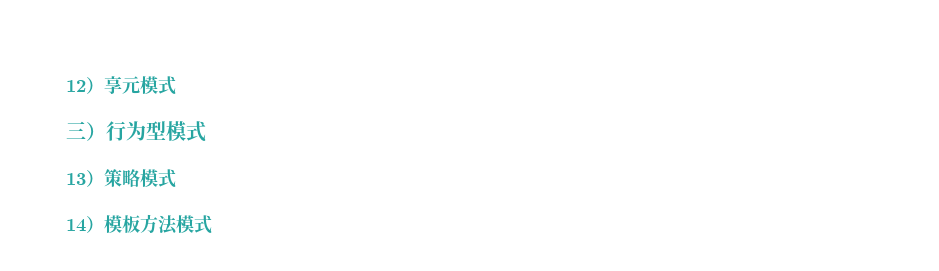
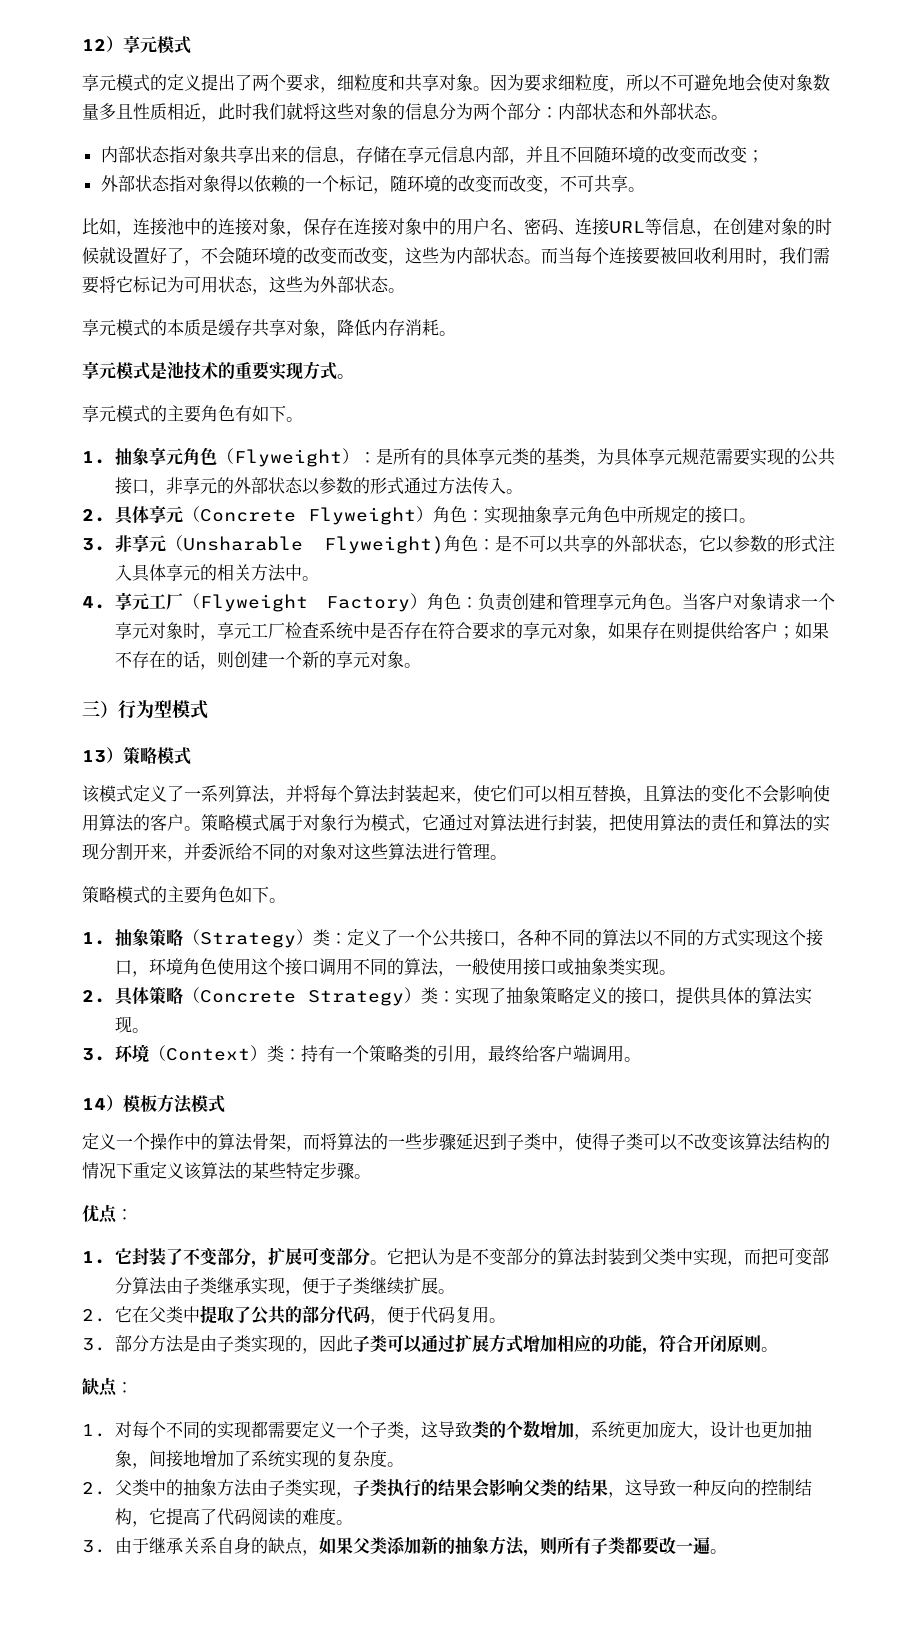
+ 享元模式的定义提出了两个要求，细粒度和共享对象。因为要求细粒度，所以不可避免地会使对象数量多且性质相近，此时我们就将这些对象的信息分为两个部分：内部状态和外部状态。
+ 内部状态指对象共享出来的信息，存储在享元信息内部，并且不回随环境的改变而改变；
+ 外部状态指对象得以依赖的一个标记，随环境的改变而改变，不可共享。
+ 比如，连接池中的连接对象，保存在连接对象中的用户名、密码、连接URL等信息，在创建对象的时候就设置好了，不会随环境的改变而改变，这些为内部状态。而当每个连接要被回收利用时，我们需要将它标记为可用状态，这些为外部状态。
+ 享元模式的本质是缓存共享对象，降低内存消耗。
+ 享元模式是池技术的重要实现方式。
+ 享元模式的主要角色有如下。
+ 1.抽象享元角色（Flyweight）：是所有的具体享元类的基类，为具体享元规范需要实现的公共接口，非享元的外部状态以参数的形式通过方法传入。
+ 2.具体享元（Concrete Flyweight）角色：实现抽象享元角色中所规定的接口。
+ 3.非享元（Unsharable Flyweight)角色：是不可以共享的外部状态，它以参数的形式注入具体享元的相关方法中。
+ 4.享元工厂（Flyweight Factory）角色：负责创建和管理享元角色。当客户对象请求一个享元对象时，享元工厂检査系统中是否存在符合要求的享元对象，如果存在则提供给客户；如果不存在的话，则创建一个新的享元对象。
+ 该模式定义了一系列算法，并将每个算法封装起来，使它们可以相互替换，且算法的变化不会影响使用算法的客户。策略模式属于对象行为模式，它通过对算法进行封装，把使用算法的责任和算法的实现分割开来，并委派给不同的对象对这些算法进行管理。
+ 策略模式的主要角色如下。
+ 1.抽象策略（Strategy）类：定义了一个公共接口，各种不同的算法以不同的方式实现这个接口，环境角色使用这个接口调用不同的算法，一般使用接口或抽象类实现。
+ 2.具体策略（Concrete Strategy）类：实现了抽象策略定义的接口，提供具体的算法实现。
+ 3.环境（Context）类：持有一个策略类的引用，最终给客户端调用。
+ 定义一个操作中的算法骨架，而将算法的一些步骤延迟到子类中，使得子类可以不改变该算法结构的情况下重定义该算法的某些特定步骤。
+ 优点：
+ 1.它封装了不变部分，扩展可变部分。它把认为是不变部分的算法封装到父类中实现，而把可变部分算法由子类继承实现，便于子类继续扩展。
+ 2.它在父类中提取了公共的部分代码，便于代码复用。
+ 3.部分方法是由子类实现的，因此子类可以通过扩展方式增加相应的功能，符合开闭原则。
+ 缺点：
+ 1.对每个不同的实现都需要定义一个子类，这导致类的个数增加，系统更加庞大，设计也更加抽象，间接地增加了系统实现的复杂度。
+ 2.父类中的抽象方法由子类实现，子类执行的结果会影响父类的结果，这导致一种反向的控制结构，它提高了代码阅读的难度。
+ 3.由于继承关系自身的缺点，如果父类添加新的抽象方法，则所有子类都要改一遍。

